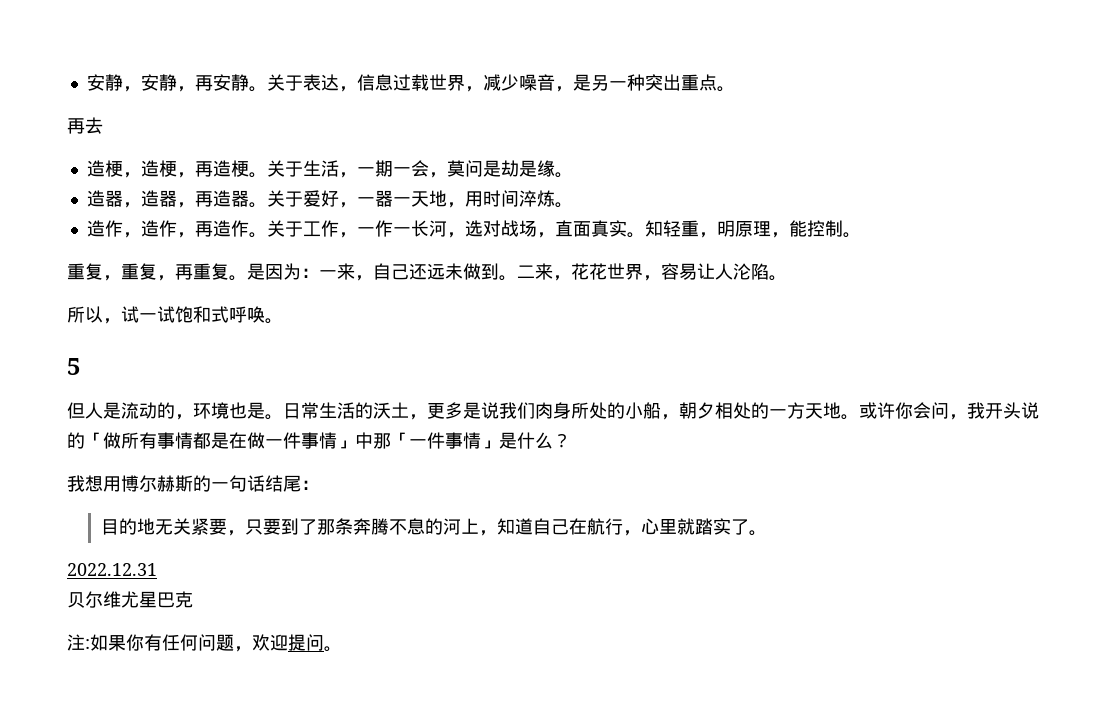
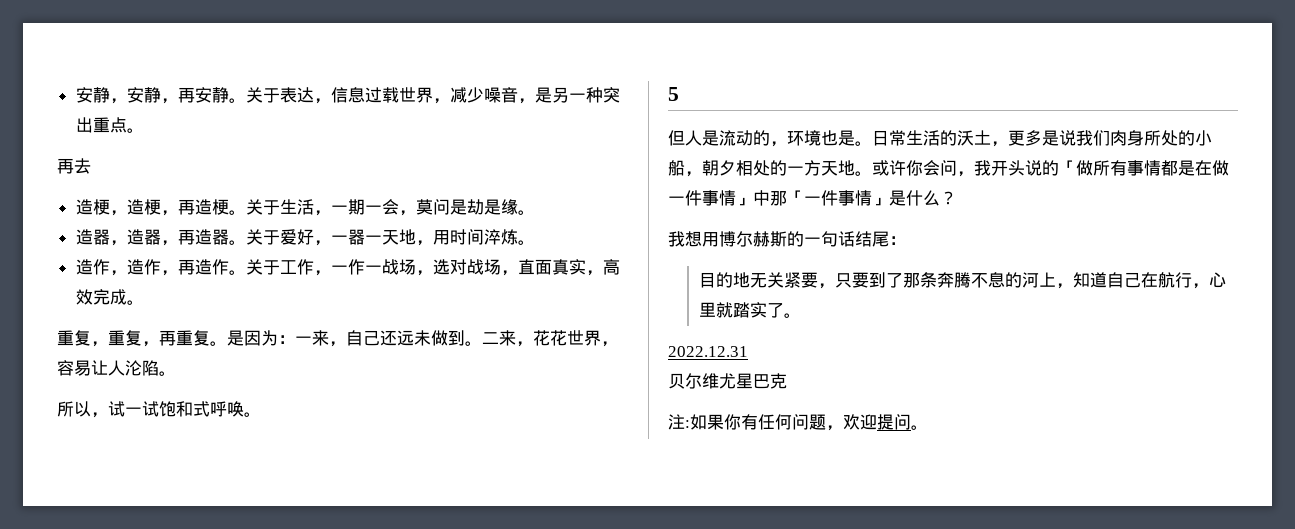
- 关于工作，一作一长河，选对战场，直面真实。知轻重，明原理，能控制。
+ 关于工作，一作一战场，选对战场，直面真实，高效完成。

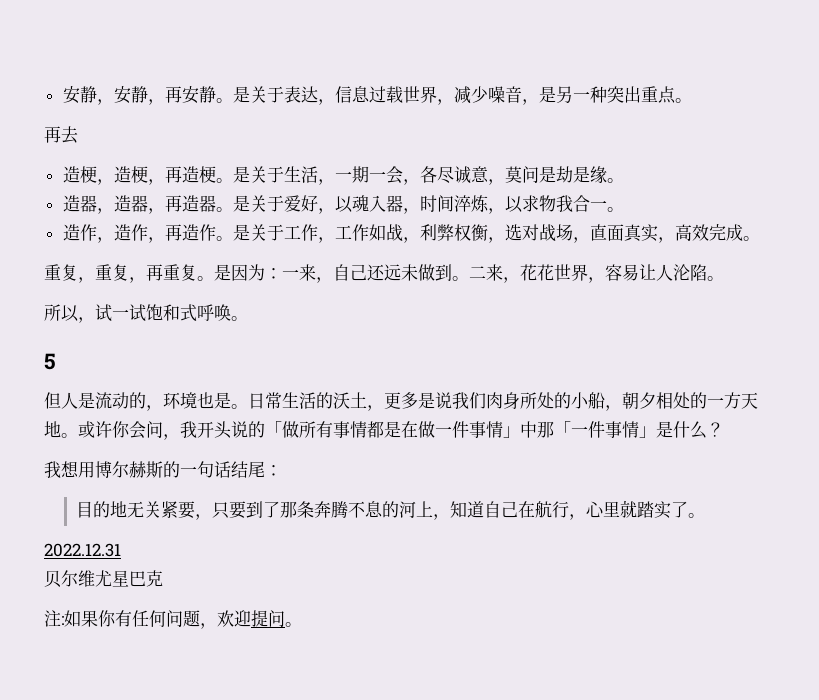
- 关于表达，信息过载世界，减少噪音，是另一种突出重点。
+ 是关于表达，信息过载世界，减少噪音，是另一种突出重点。
- 关于生活，一期一会，莫问是劫是缘。
+ 是关于生活，一期一会，各尽诚意，莫问是劫是缘。
- 关于爱好，一器一天地，用时间淬炼。
+ 是关于爱好，以魂入器，时间淬炼，以求物我合一。
- 关于工作，一作一战场，选对战场，直面真实，高效完成。
+ 是关于工作，工作如战，利弊权衡，选对战场，直面真实，高效完成。

